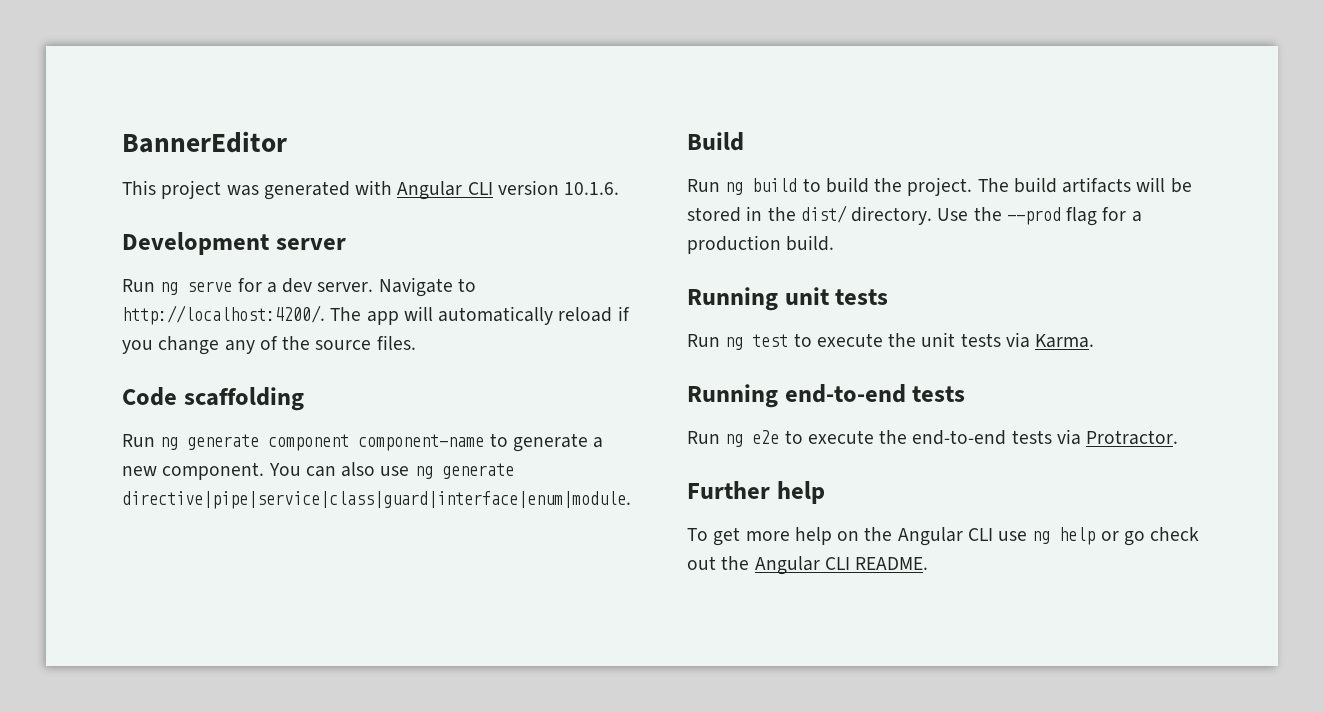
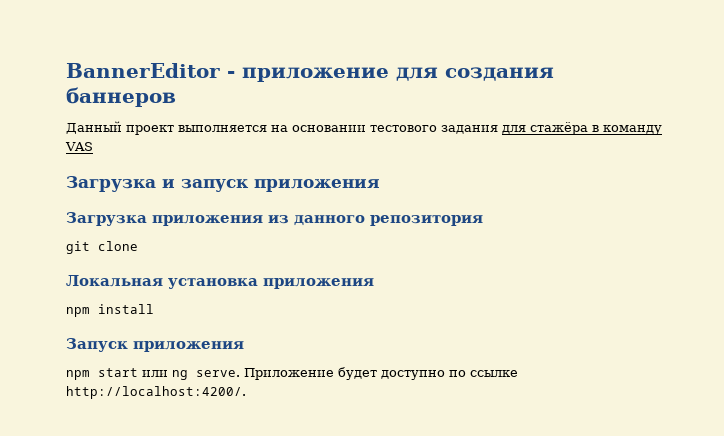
- BannerEditor
- This project was generated with Angular CLI version 10.1.6.
- Development server
- Run ng serve for a dev server. Navigate to http://localhost:4200/. The app will automatically reload if you change any of the source files.
- Code scaffolding
- Run ng generate component component-name to generate a new component. You can also use ng generate directive|pipe|service|class|guard|interface|enum|module.
- Build
- Run ng build to build the project. The build artifacts will be stored in the dist/ directory. Use the --prod flag for a production build.
- Running unit tests
- Run ng test to execute the unit tests via Karma.
- Running end-to-end tests
- Run ng e2e to execute the end-to-end tests via Protractor.
- Further help
- To get more help on the Angular CLI use ng help or go check out the Angular CLI README.
+ BannerEditor - приложение для создания баннеров
+ Данный проект выполняется на основании тестового задания для стажёра в команду VAS
+ Загрузка и запуск приложения
+ Загрузка приложения из данного репозитория
+ git clone
+ Локальная установка приложения
+ npm install
+ Запуск приложения
+ npm start или ng serve. Приложение будет доступно по ссылке http://localhost:4200/.

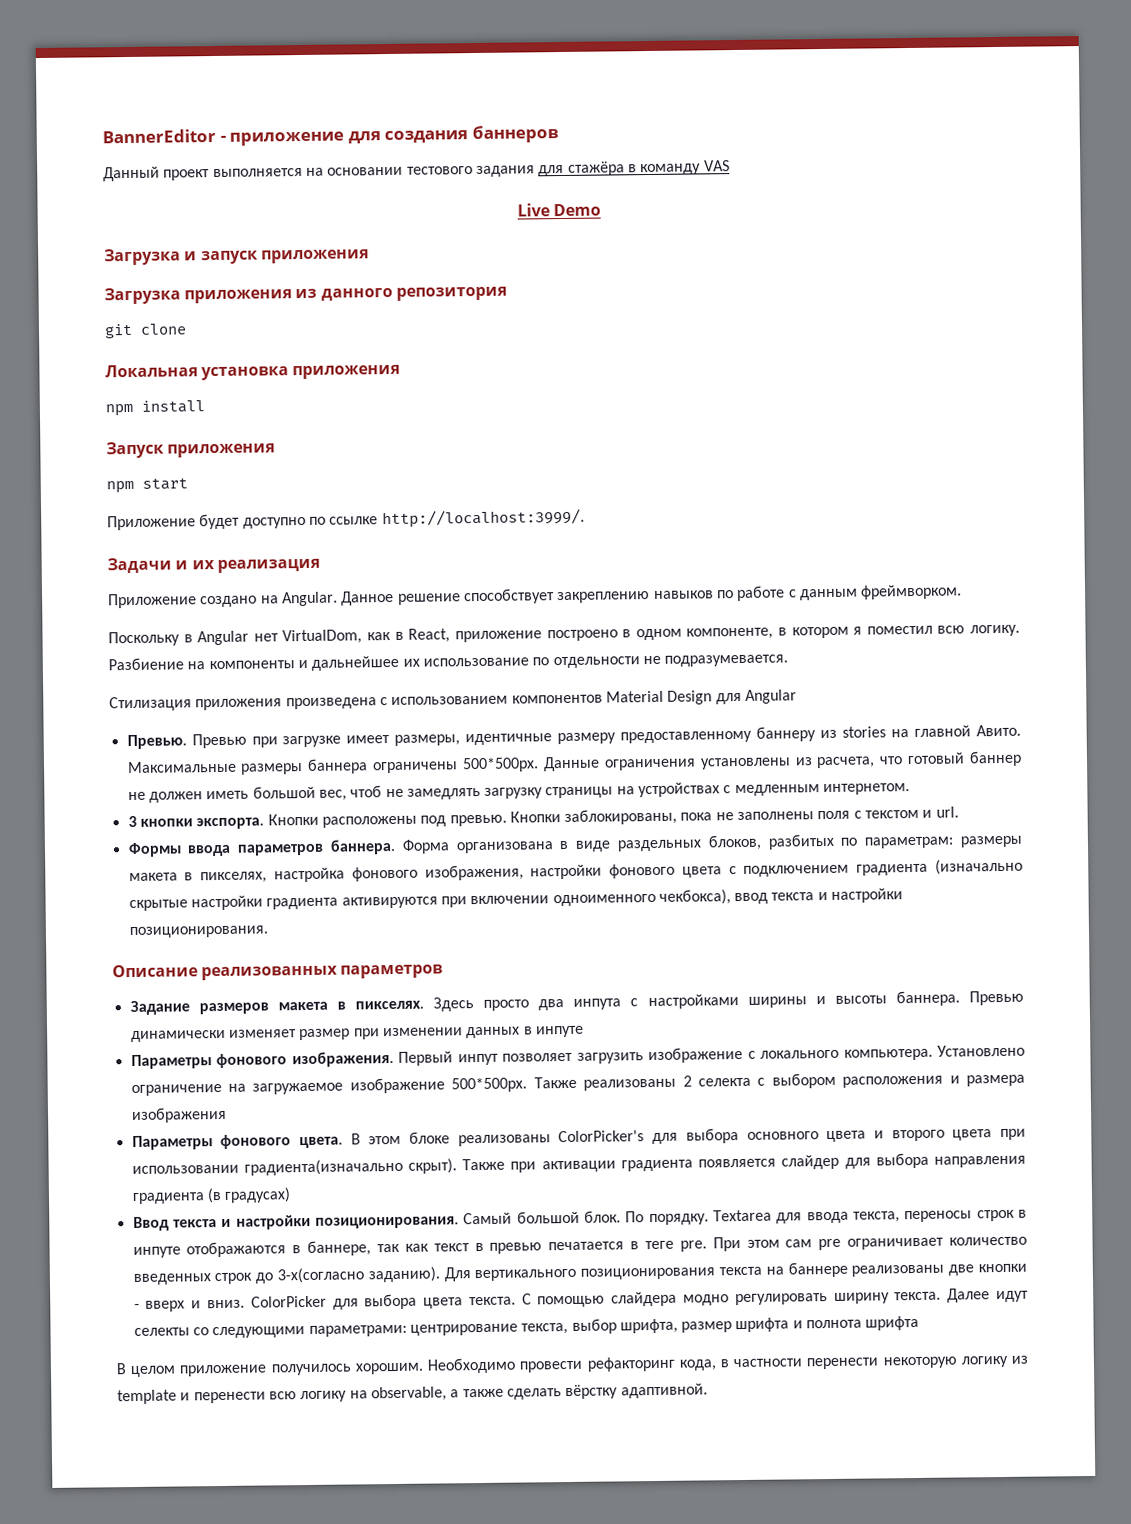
+ Live Demo
- npm start или ng serve. Приложение будет доступно по ссылке http://localhost:4200/.
+ npm start
+ Приложение будет доступно по ссылке http://localhost:3999/.
+ Задачи и их реализация
+ Приложение создано на Angular. Данное решение способствует закреплению навыков по работе с данным фреймворком.
+ Поскольку в Angular нет VirtualDom, как в React, приложение построено в одном компоненте, в котором я поместил всю логику. Разбиение на компоненты и дальнейшее их использование по отдельности не подразумевается.
+ Стилизация приложения произведена с использованием компонентов Material Design для Angular
+ Превью. Превью при загрузке имеет размеры, идентичные размеру предоставленному баннеру из stories на главной Авито. Максимальные размеры баннера ограничены 500*500px. Данные ограничения установлены из расчета, что готовый баннер не должен иметь большой вес, чтоб не замедлять загрузку страницы на устройствах с медленным интернетом.
+ 3 кнопки экспорта. Кнопки расположены под превью. Кнопки заблокированы, пока не заполнены поля с текстом и url.
+ Формы ввода параметров баннера. Форма организована в виде раздельных блоков, разбитых по параметрам: размеры макета в пикселях, настройка фонового изображения, настройки фонового цвета с подключением градиента (изначально скрытые настройки градиента активируются при включении одноименного чекбокса), ввод текста и настройки позиционирования.
+ Описание реализованных параметров
+ Задание размеров макета в пикселях. Здесь просто два инпута с настройками ширины и высоты баннера. Превью динамически изменяет размер при изменении данных в инпуте
+ Параметры фонового изображения. Первый инпут позволяет загрузить изображение с локального компьютера. Установлено ограничение на загружаемое изображение 500*500px. Также реализованы 2 селекта с выбором расположения и размера изображения
+ Параметры фонового цвета. В этом блоке реализованы ColorPicker's для выбора основного цвета и второго цвета при использовании градиента(изначально скрыт). Также при активации градиента появляется слайдер для выбора направления градиента (в градусах)
+ Ввод текста и настройки позиционирования. Самый большой блок. По порядку. Textarea для ввода текста, переносы строк в инпуте отображаются в баннере, так как текст в превью печатается в теге pre. При этом сам pre ограничивает количество введенных строк до 3-х(согласно заданию). Для вертикального позиционирования текста на баннере реализованы две кнопки - вверх и вниз. ColorPicker для выбора цвета текста. С помощью слайдера модно регулировать ширину текста. Далее идут селекты со следующими параметрами: центрирование текста, выбор шрифта, размер шрифта и полнота шрифта
+ В целом приложение получилось хорошим. Необходимо провести рефакторинг кода, в частности перенести некоторую логику из template и перенести всю логику на observable, а также сделать вёрстку адаптивной.

